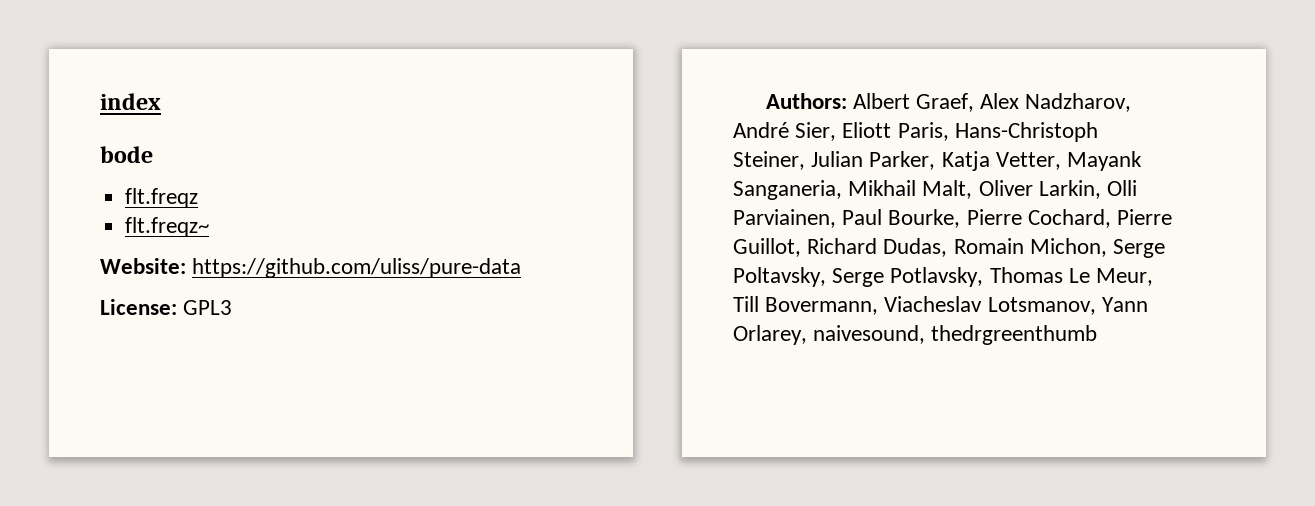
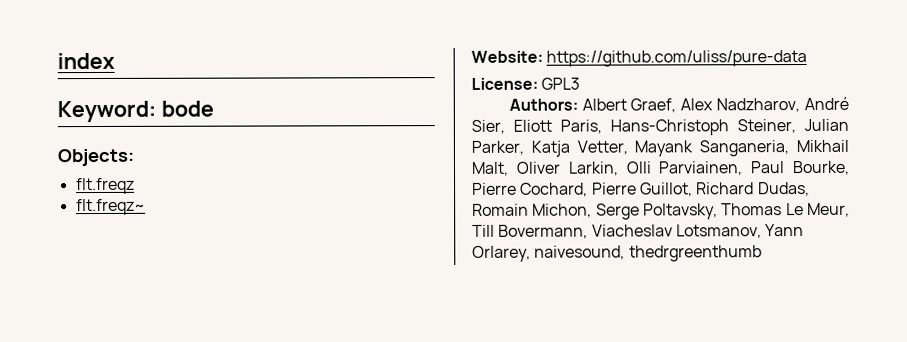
- bode
+ Keyword: bode
+ Objects:
- Authors: Albert Graef, Alex Nadzharov, André Sier, Eliott Paris, Hans-Christoph Steiner, Julian Parker, Katja Vetter, Mayank Sanganeria, Mikhail Malt, Oliver Larkin, Olli Parviainen, Paul Bourke, Pierre Cochard, Pierre Guillot, Richard Dudas, Romain Michon, Serge Poltavsky, Serge Potlavsky, Thomas Le Meur, Till Bovermann, Viacheslav Lotsmanov, Yann Orlarey, naivesound, thedrgreenthumb
+ Authors: Albert Graef, Alex Nadzharov, André Sier, Eliott Paris, Hans-Christoph Steiner, Julian Parker, Katja Vetter, Mayank Sanganeria, Mikhail Malt, Oliver Larkin, Olli Parviainen, Paul Bourke, Pierre Cochard, Pierre Guillot, Richard Dudas, Romain Michon, Serge Poltavsky, Thomas Le Meur, Till Bovermann, Viacheslav Lotsmanov, Yann Orlarey, naivesound, thedrgreenthumb

